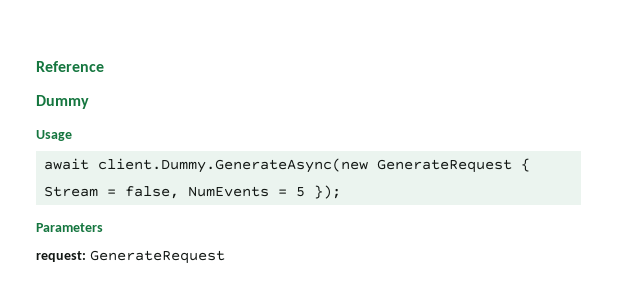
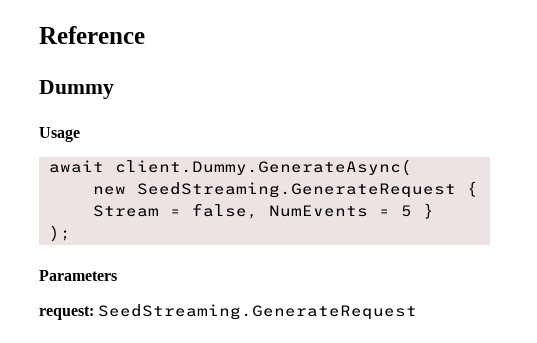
- await client.Dummy.GenerateAsync(new GenerateRequest { Stream = false, NumEvents = 5 });
+ await client.Dummy.GenerateAsync(
+ new SeedStreaming.GenerateRequest { Stream = false, NumEvents = 5 }
+ );
- request: GenerateRequest
+ request: SeedStreaming.GenerateRequest

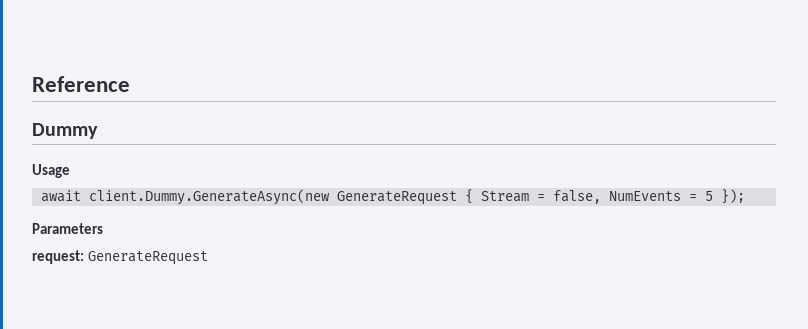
- await client.Dummy.GenerateAsync(
- new SeedStreaming.GenerateRequest { Stream = false, NumEvents = 5 }
- );
+ await client.Dummy.GenerateAsync(new GenerateRequest { Stream = false, NumEvents = 5 });
- request: SeedStreaming.GenerateRequest
+ request: GenerateRequest

